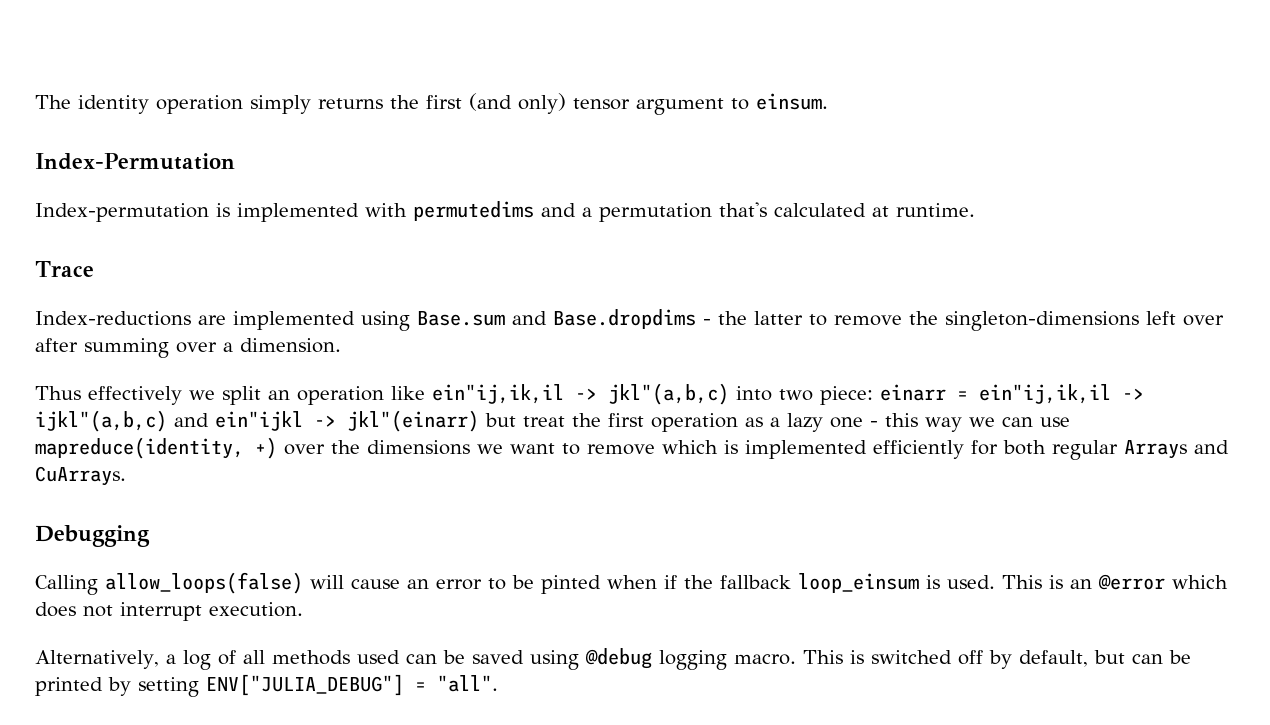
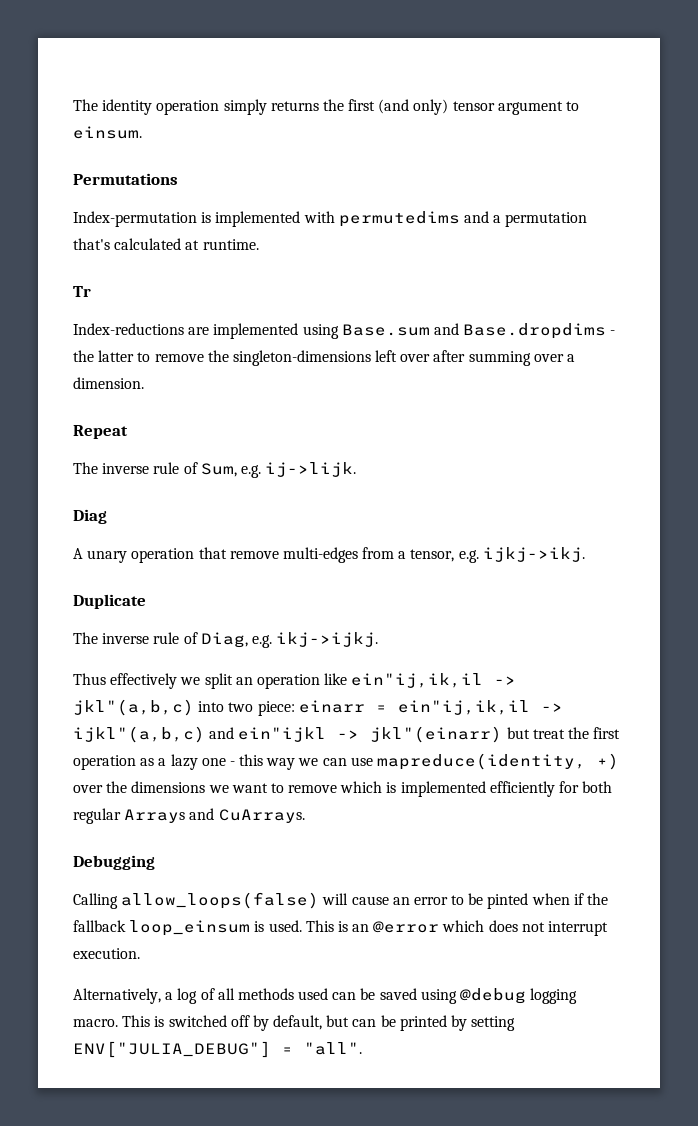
- Index-Permutation
+ Permutations
- Trace
+ Tr
+ Repeat
+ The inverse rule of Sum, e.g. ij->lijk.
+ Diag
+ A unary operation that remove multi-edges from a tensor, e.g. ijkj->ikj.
+ Duplicate
+ The inverse rule of Diag, e.g. ikj->ijkj.

